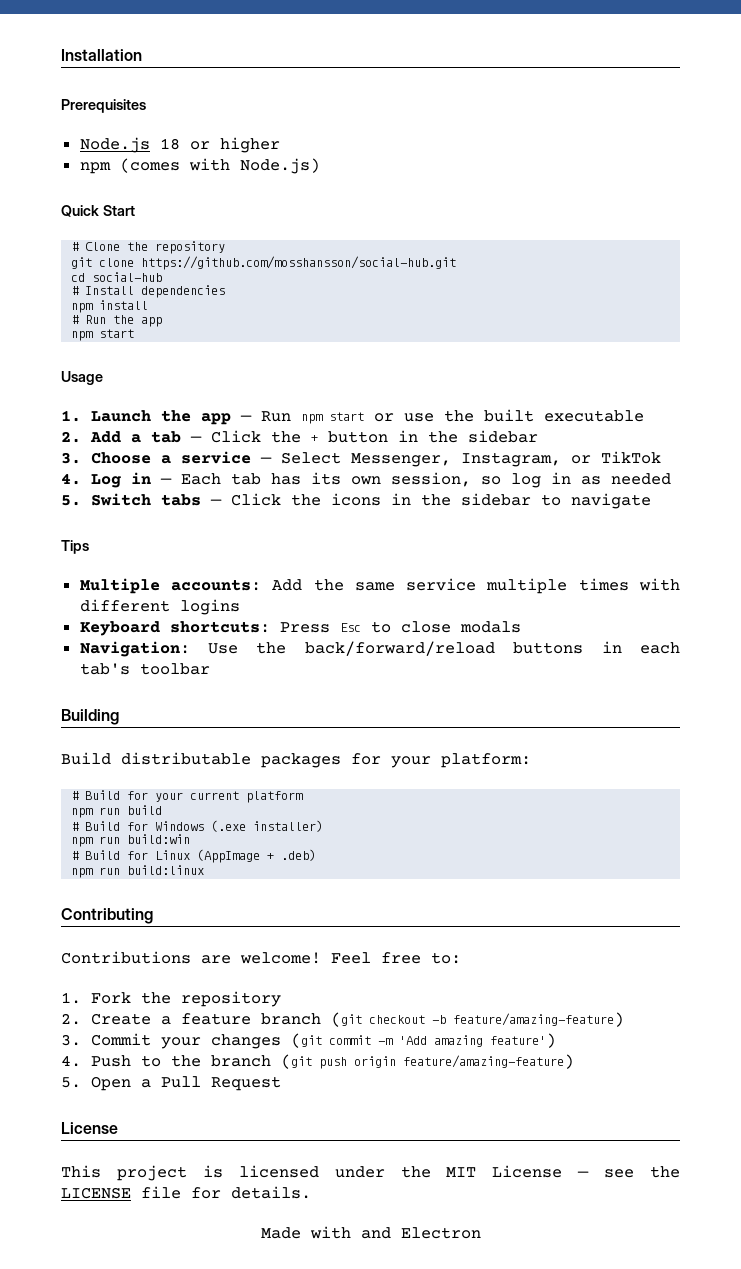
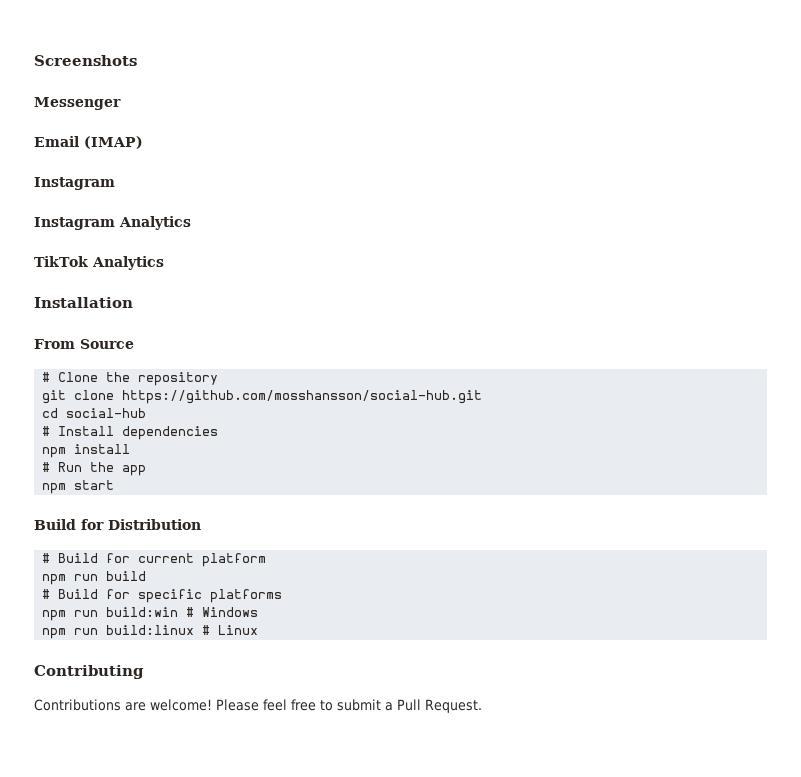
+ Screenshots
+ Messenger
+ Email (IMAP)
+ Instagram
+ Instagram Analytics
+ TikTok Analytics
  Installation
- Prerequisites
- Node.js 18 or higher
- npm (comes with Node.js)
- Quick Start
+ From Source
- Usage
- 1. Launch the app — Run npm start or use the built executable
- 2. Add a tab — Click the + button in the sidebar
- 3. Choose a service — Select Messenger, Instagram, or TikTok
- 4. Log in — Each tab has its own session, so log in as needed
- 5. Switch tabs — Click the icons in the sidebar to navigate
- Tips
- Multiple accounts: Add the same service multiple times with different logins
- Keyboard shortcuts: Press Esc to close modals
- Navigation: Use the back/forward/reload buttons in each tab's toolbar
- Building
- Build distributable packages for your platform:
- # Build for your current platform
+ Build for Distribution
+ # Build for current platform
- # Build for Windows (.exe installer)
+ # Build for specific platforms
- npm run build:win
- # Build for Linux (AppImage + .deb)
+ npm run build:win # Windows
- npm run build:linux
+ npm run build:linux # Linux
- Feel free to:
- 1. Fork the repository
- 2. Create a feature branch (git checkout -b feature/amazing-feature)
- 3. Commit your changes (git commit -m 'Add amazing feature')
- 4. Push to the branch (git push origin feature/amazing-feature)
- 5. Open a Pull Request
- License
- This project is licensed under the MIT License — see the LICENSE file for details.
- Made with and Electron
+ Please feel free to submit a Pull Request.

